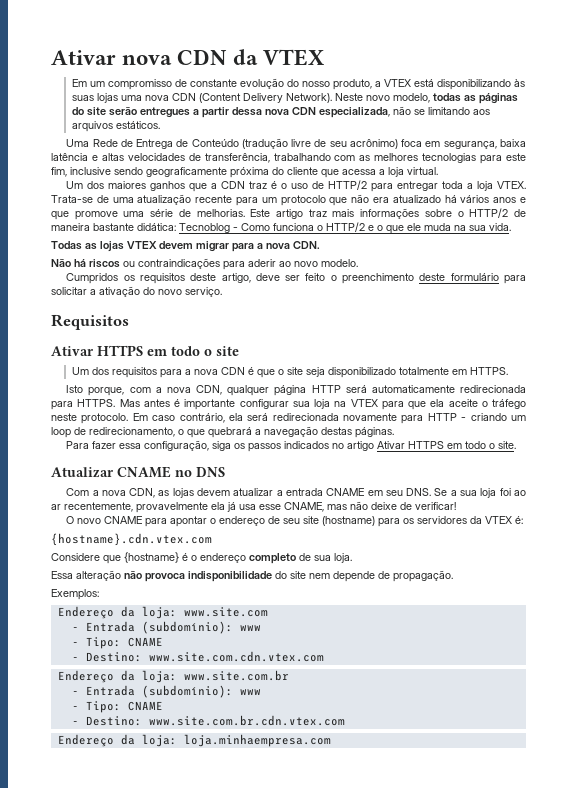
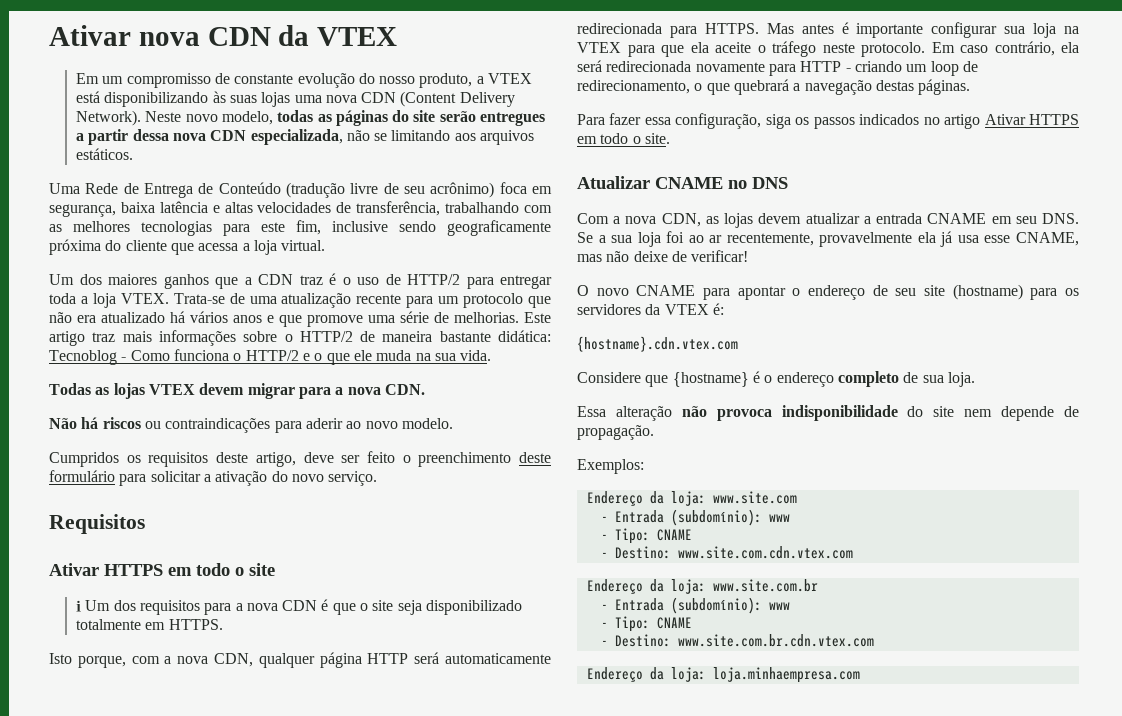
- Um dos requisitos para a nova CDN é que o site seja disponibilizado totalmente em HTTPS.
+ ℹ Um dos requisitos para a nova CDN é que o site seja disponibilizado totalmente em HTTPS.

